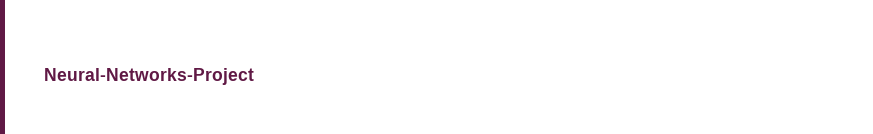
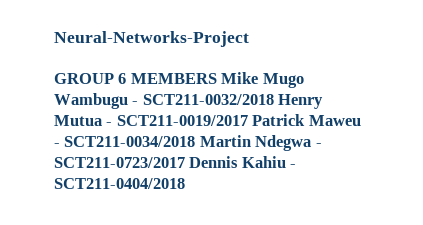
+ GROUP 6 MEMBERS Mike Mugo Wambugu - SCT211-0032/2018 Henry Mutua - SCT211-0019/2017 Patrick Maweu - SCT211-0034/2018 Martin Ndegwa - SCT211-0723/2017 Dennis Kahiu - SCT211-0404/2018

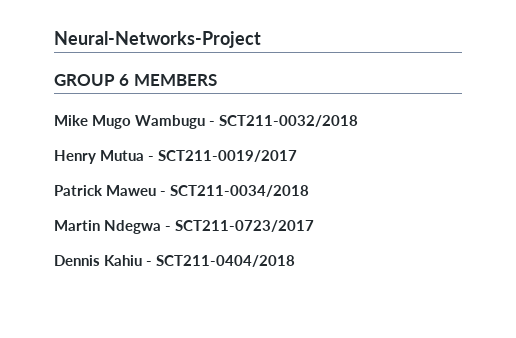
- GROUP 6 MEMBERS Mike Mugo Wambugu - SCT211-0032/2018 Henry Mutua - SCT211-0019/2017 Patrick Maweu - SCT211-0034/2018 Martin Ndegwa - SCT211-0723/2017 Dennis Kahiu - SCT211-0404/2018
+ GROUP 6 MEMBERS
+ Mike Mugo Wambugu - SCT211-0032/2018
+ Henry Mutua - SCT211-0019/2017
+ Patrick Maweu - SCT211-0034/2018
+ Martin Ndegwa - SCT211-0723/2017
+ Dennis Kahiu - SCT211-0404/2018

